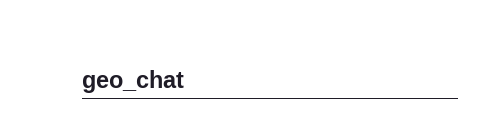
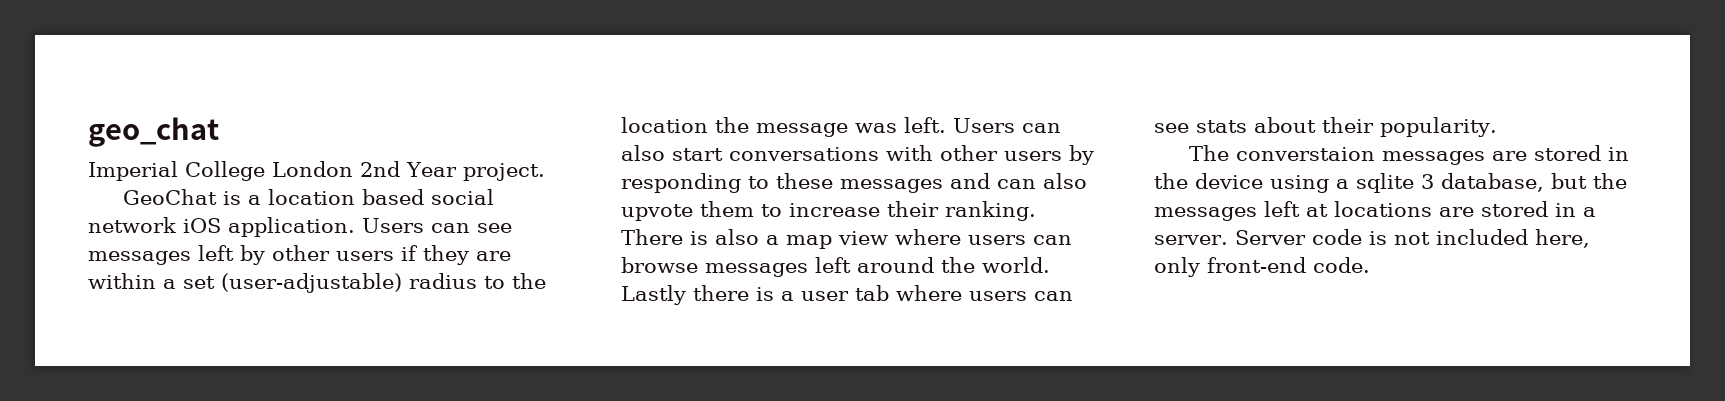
+ Imperial College London 2nd Year project.
+ GeoChat is a location based social network iOS application. Users can see messages left by other users if they are within a set (user-adjustable) radius to the location the message was left. Users can also start conversations with other users by responding to these messages and can also upvote them to increase their ranking. There is also a map view where users can browse messages left around the world. Lastly there is a user tab where users can see stats about their popularity.
+ The converstaion messages are stored in the device using a sqlite 3 database, but the messages left at locations are stored in a server. Server code is not included here, only front-end code.

